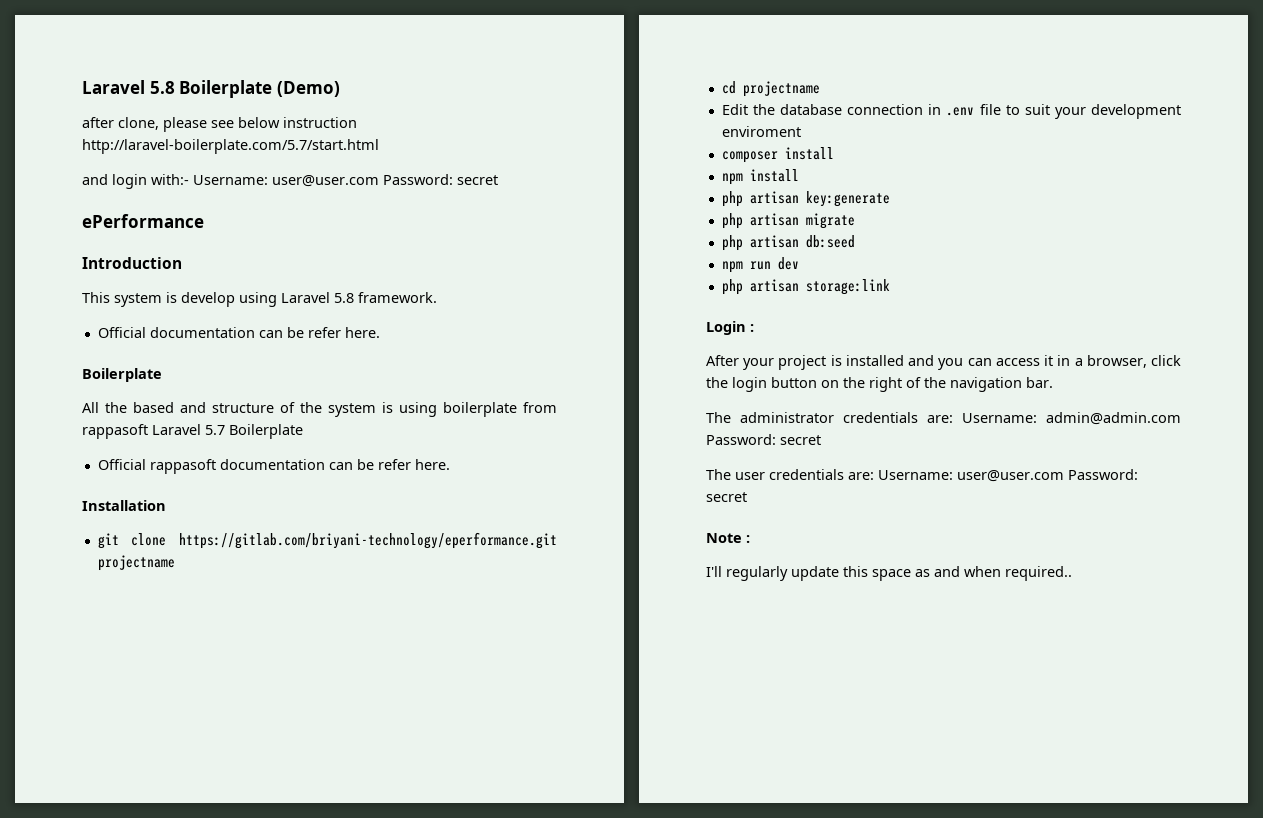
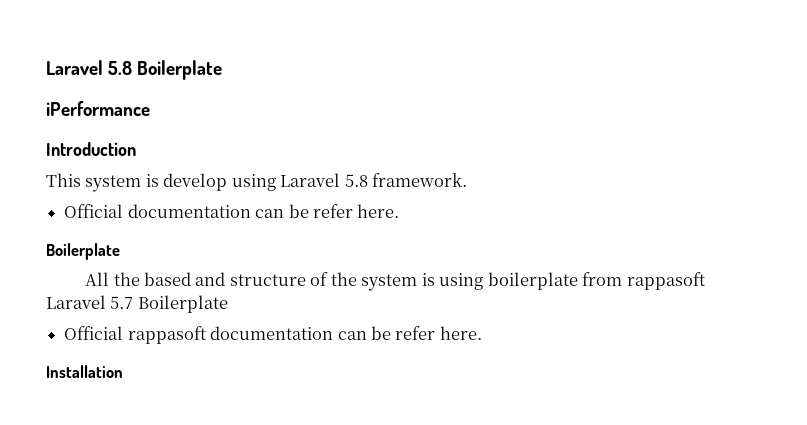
- Laravel 5.8 Boilerplate (Demo)
- after clone, please see below instruction http://laravel-boilerplate.com/5.7/start.html
- and login with:- Username: user@user.com Password: secret
- ePerformance
+ Laravel 5.8 Boilerplate
+ iPerformance
- git clone https://gitlab.com/briyani-technology/eperformance.git projectname
- cd projectname
- Edit the database connection in .env file to suit your development enviroment
- composer install
- npm install
- php artisan key:generate
- php artisan migrate
- php artisan db:seed
- npm run dev
- php artisan storage:link
- Login :
- After your project is installed and you can access it in a browser, click the login button on the right of the navigation bar.
- The administrator credentials are: Username: admin@admin.com Password: secret
- The user credentials are: Username: user@user.com Password: secret
- Note :
- I'll regularly update this space as and when required..

